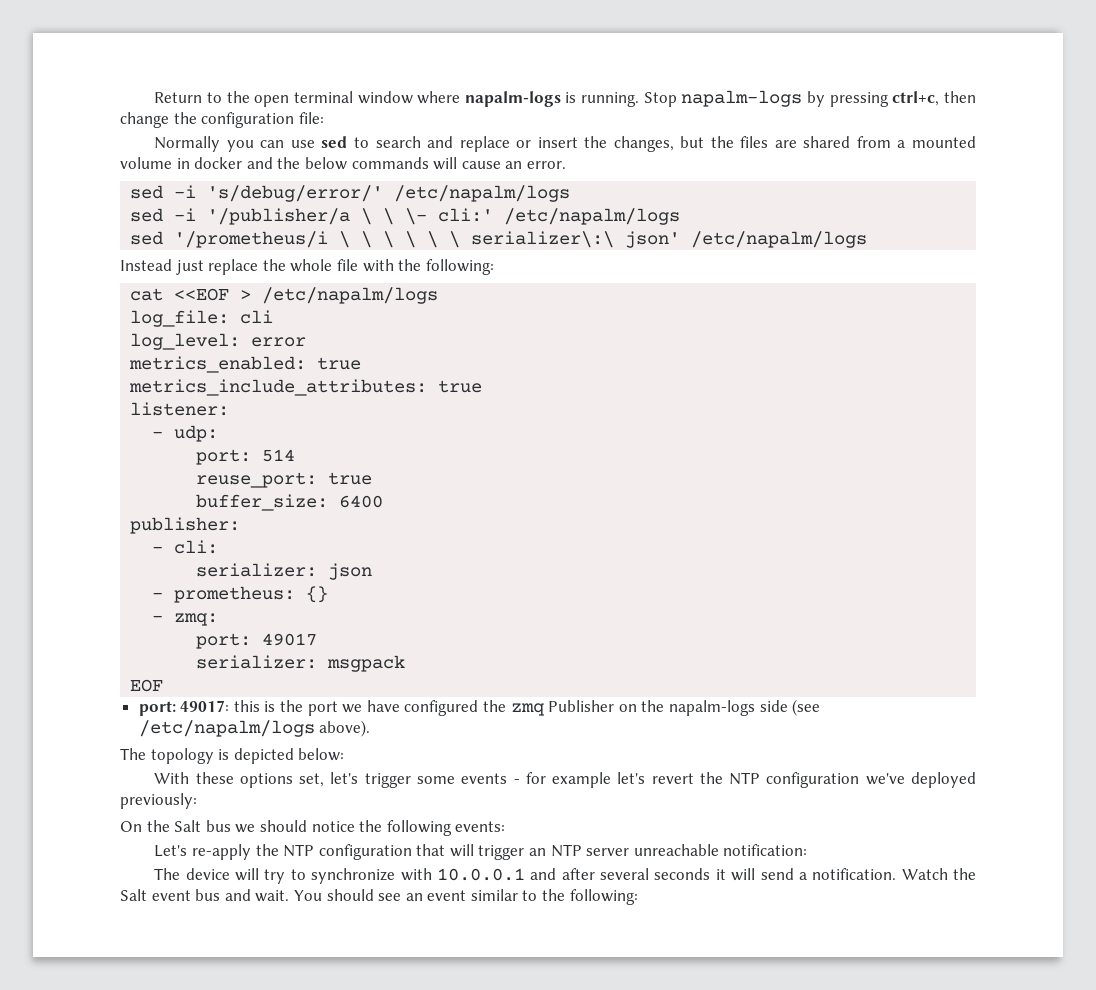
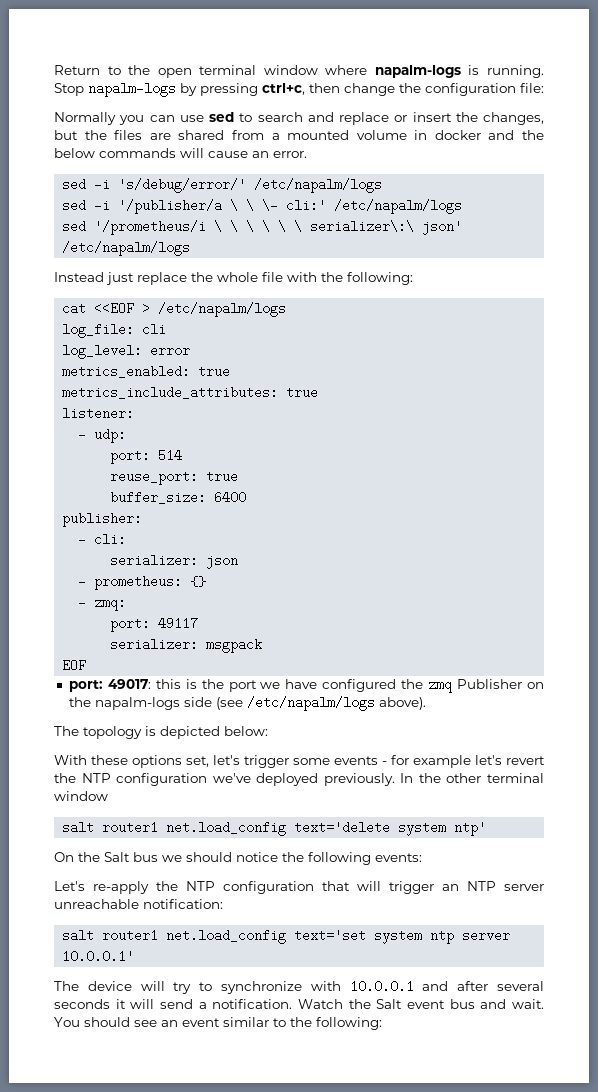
- port: 49017
+ port: 49117
- With these options set, let's trigger some events - for example let's revert the NTP configuration we've deployed previously:
+ With these options set, let's trigger some events - for example let's revert the NTP configuration we've deployed previously. In the other terminal window
+ salt router1 net.load_config text='delete system ntp'
+ salt router1 net.load_config text='set system ntp server 10.0.0.1'

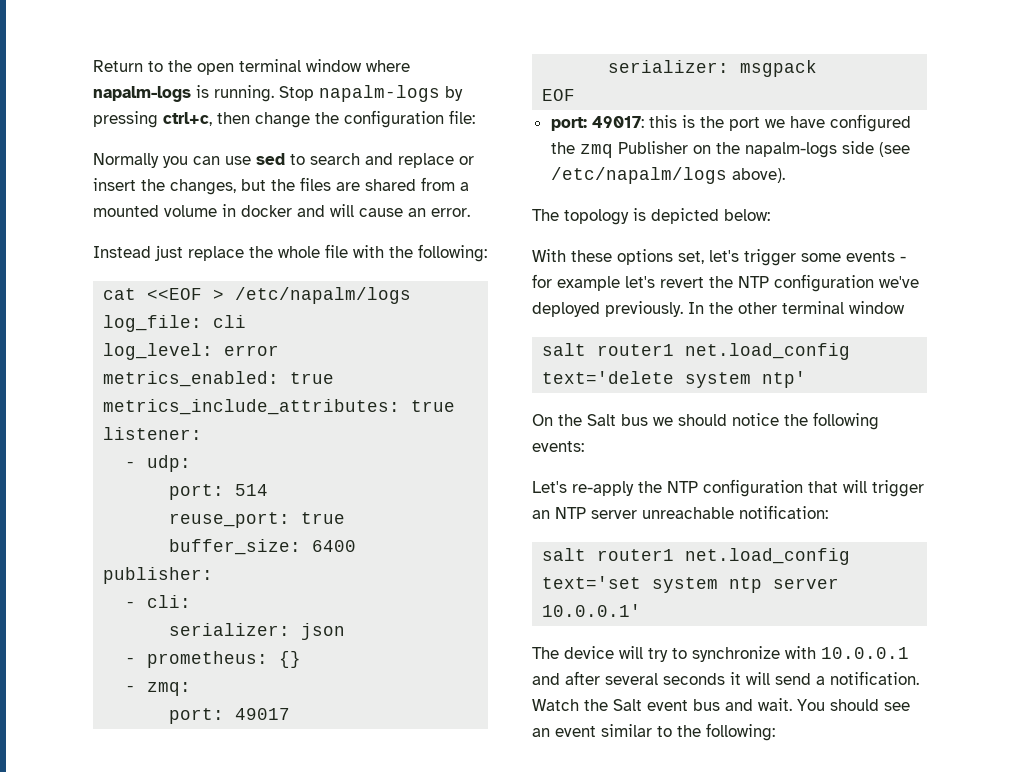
- Normally you can use sed to search and replace or insert the changes, but the files are shared from a mounted volume in docker and the below commands will cause an error.
+ Normally you can use sed to search and replace or insert the changes, but the files are shared from a mounted volume in docker and will cause an error.
- sed -i 's/debug/error/' /etc/napalm/logs
- sed -i '/publisher/a \ \ \- cli:' /etc/napalm/logs
- sed '/prometheus/i \ \ \ \ \ \ serializer\:\ json' /etc/napalm/logs
- port: 49117
+ port: 49017

